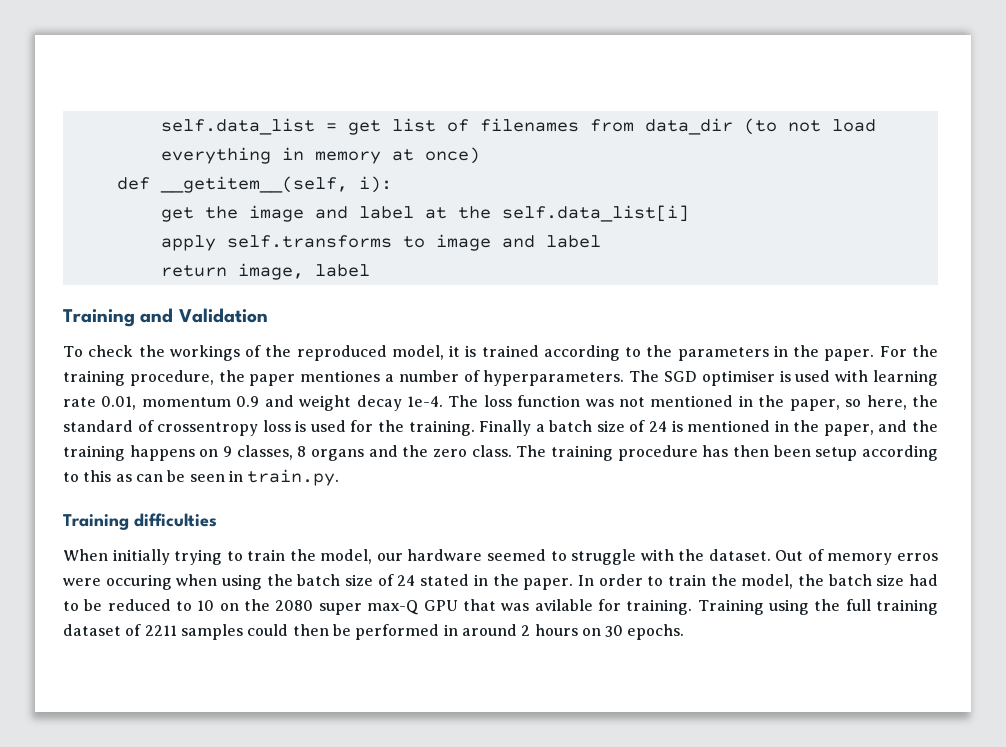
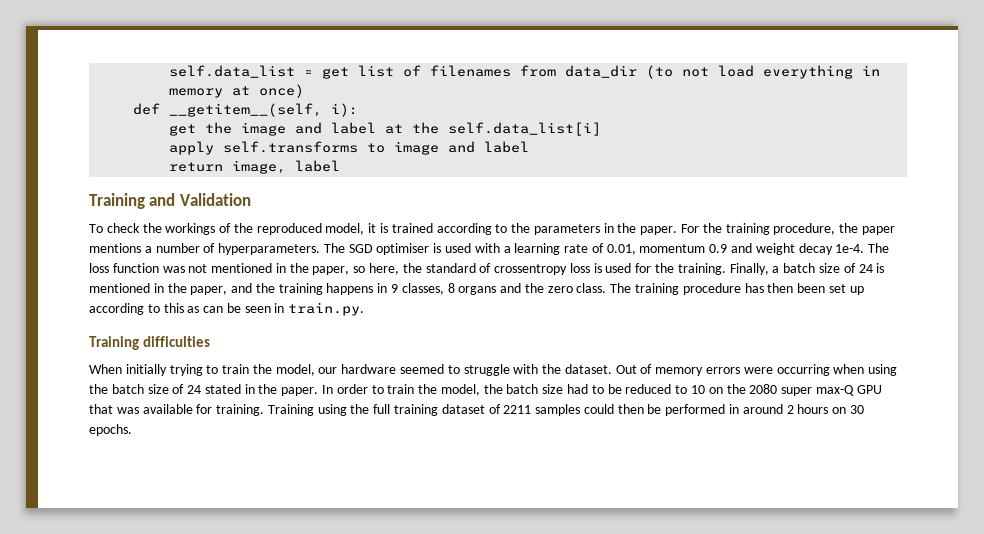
- For the training procedure, the paper mentiones a number of hyperparameters.
+ For the training procedure, the paper mentions a number of hyperparameters.
- The SGD optimiser is used with learning rate 0.01, momentum 0.9 and weight decay 1e-4.
+ The SGD optimiser is used with a learning rate of 0.01, momentum 0.9 and weight decay 1e-4.
- Finally a batch size of 24 is mentioned in the paper, and the training happens on 9 classes, 8 organs and the zero class.
+ Finally, a batch size of 24 is mentioned in the paper, and the training happens in 9 classes, 8 organs and the zero class.
- The training procedure has then been setup according to this as can be seen in train.py.
+ The training procedure has then been set up according to this as can be seen in train.py.
- Out of memory erros were occuring when using the batch size of 24 stated in the paper.
+ Out of memory errors were occurring when using the batch size of 24 stated in the paper.
- In order to train the model, the batch size had to be reduced to 10 on the 2080 super max-Q GPU that was avilable for training.
+ In order to train the model, the batch size had to be reduced to 10 on the 2080 super max-Q GPU that was available for training.

